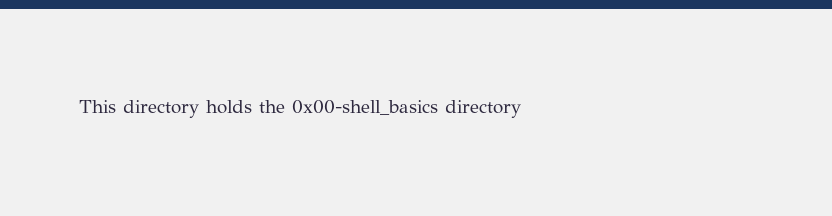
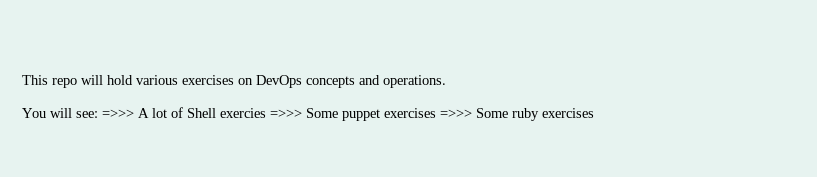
- This directory holds the 0x00-shell_basics directory
+ This repo will hold various exercises on DevOps concepts and operations.
+ You will see: =>>> A lot of Shell exercies =>>> Some puppet exercises =>>> Some ruby exercises

